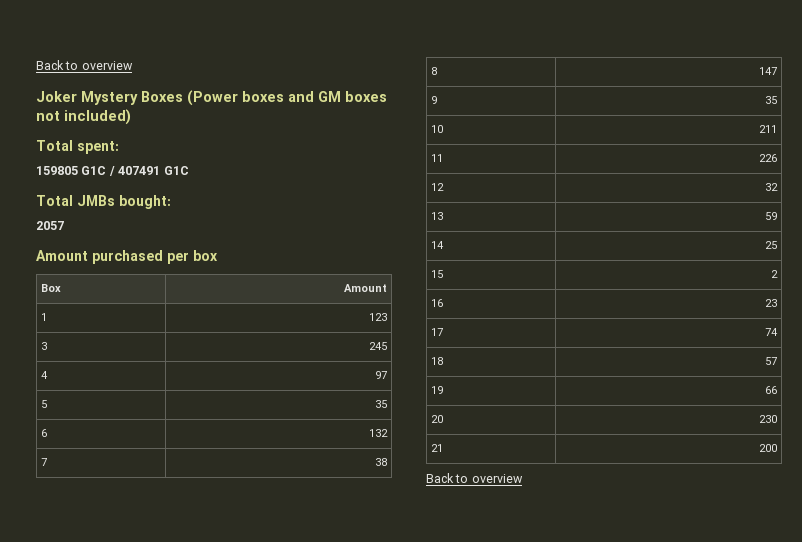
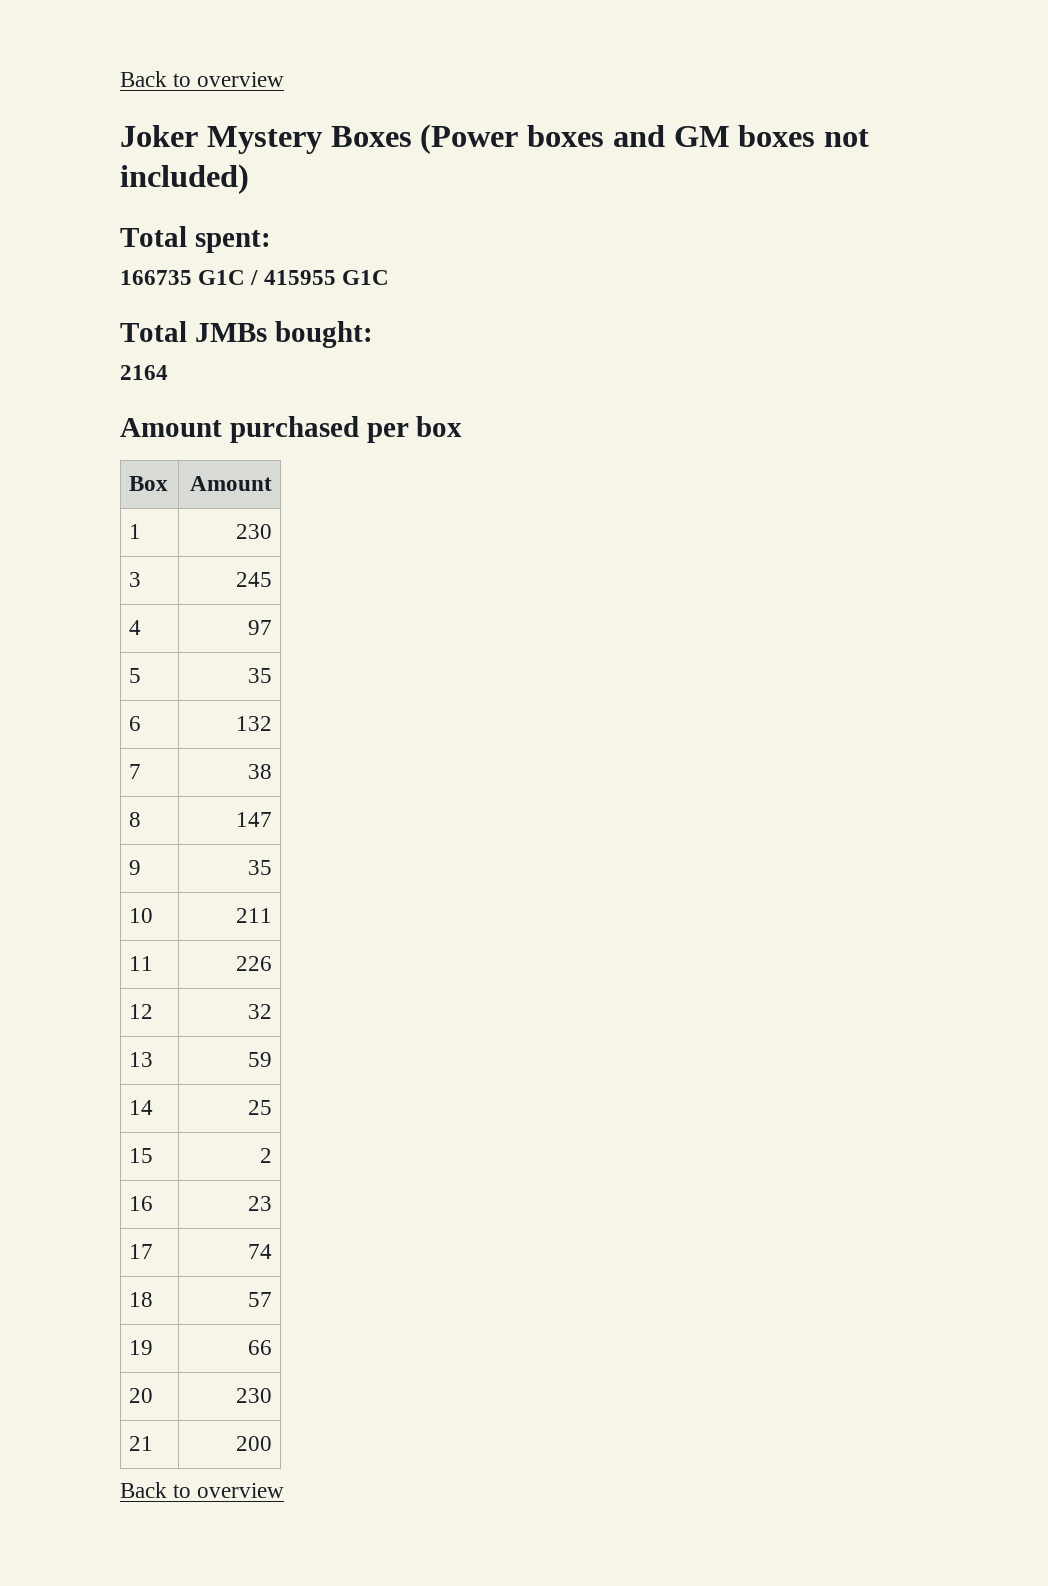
- 159805 G1C / 407491 G1C
+ 166735 G1C / 415955 G1C
- 2057
+ 2164
- 1 | 123
+ 1 | 230

